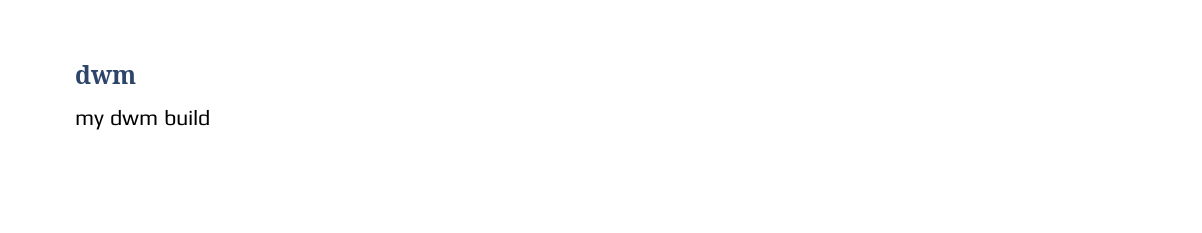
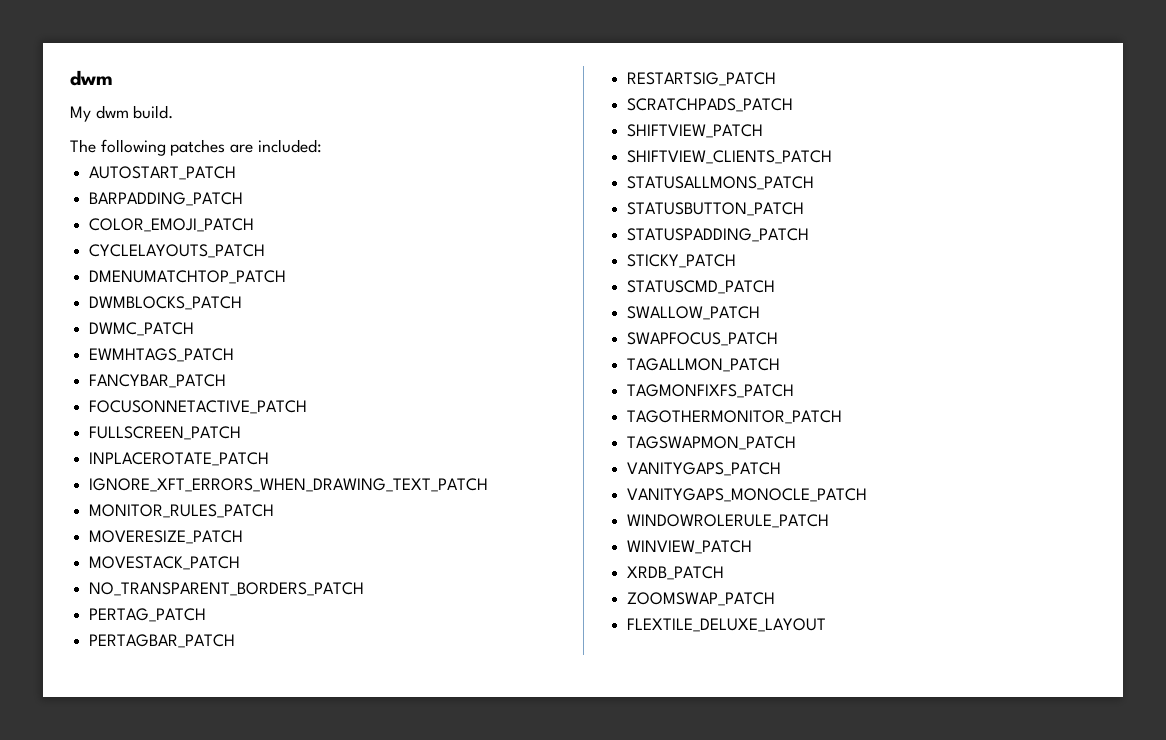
- my dwm build
+ My dwm build.
+ The following patches are included:
+ AUTOSTART_PATCH
+ BARPADDING_PATCH
+ COLOR_EMOJI_PATCH
+ CYCLELAYOUTS_PATCH
+ DMENUMATCHTOP_PATCH
+ DWMBLOCKS_PATCH
+ DWMC_PATCH
+ EWMHTAGS_PATCH
+ FANCYBAR_PATCH
+ FOCUSONNETACTIVE_PATCH
+ FULLSCREEN_PATCH
+ INPLACEROTATE_PATCH
+ IGNORE_XFT_ERRORS_WHEN_DRAWING_TEXT_PATCH
+ MONITOR_RULES_PATCH
+ MOVERESIZE_PATCH
+ MOVESTACK_PATCH
+ NO_TRANSPARENT_BORDERS_PATCH
+ PERTAG_PATCH
+ PERTAGBAR_PATCH
+ RESTARTSIG_PATCH
+ SCRATCHPADS_PATCH
+ SHIFTVIEW_PATCH
+ SHIFTVIEW_CLIENTS_PATCH
+ STATUSALLMONS_PATCH
+ STATUSBUTTON_PATCH
+ STATUSPADDING_PATCH
+ STICKY_PATCH
+ STATUSCMD_PATCH
+ SWALLOW_PATCH
+ SWAPFOCUS_PATCH
+ TAGALLMON_PATCH
+ TAGMONFIXFS_PATCH
+ TAGOTHERMONITOR_PATCH
+ TAGSWAPMON_PATCH
+ VANITYGAPS_PATCH
+ VANITYGAPS_MONOCLE_PATCH
+ WINDOWROLERULE_PATCH
+ WINVIEW_PATCH
+ XRDB_PATCH
+ ZOOMSWAP_PATCH
+ FLEXTILE_DELUXE_LAYOUT

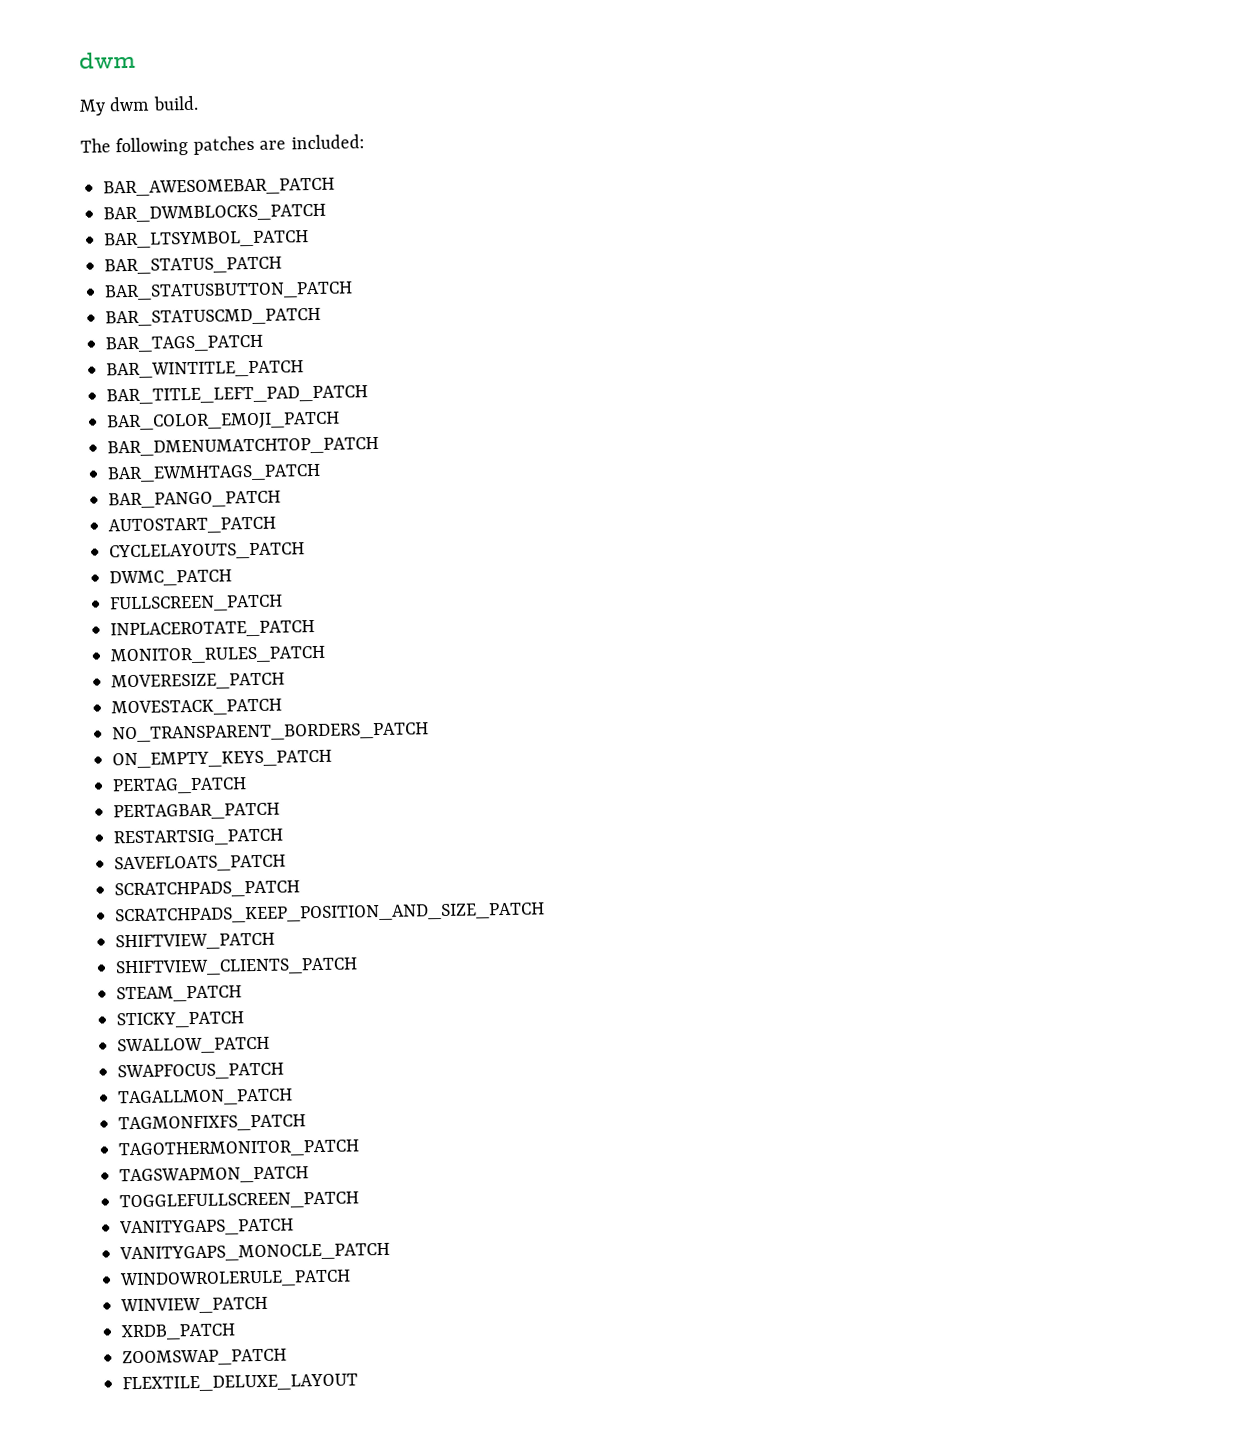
+ BAR_AWESOMEBAR_PATCH
+ BAR_DWMBLOCKS_PATCH
+ BAR_LTSYMBOL_PATCH
+ BAR_STATUS_PATCH
+ BAR_STATUSBUTTON_PATCH
+ BAR_STATUSCMD_PATCH
+ BAR_TAGS_PATCH
+ BAR_WINTITLE_PATCH
+ BAR_TITLE_LEFT_PAD_PATCH
+ BAR_COLOR_EMOJI_PATCH
+ BAR_DMENUMATCHTOP_PATCH
+ BAR_EWMHTAGS_PATCH
+ BAR_PANGO_PATCH
- BARPADDING_PATCH
- COLOR_EMOJI_PATCH
- DMENUMATCHTOP_PATCH
- DWMBLOCKS_PATCH
- EWMHTAGS_PATCH
- FANCYBAR_PATCH
- FOCUSONNETACTIVE_PATCH
- IGNORE_XFT_ERRORS_WHEN_DRAWING_TEXT_PATCH
+ ON_EMPTY_KEYS_PATCH
+ SAVEFLOATS_PATCH
+ SCRATCHPADS_KEEP_POSITION_AND_SIZE_PATCH
- STATUSALLMONS_PATCH
- STATUSBUTTON_PATCH
- STATUSPADDING_PATCH
+ STEAM_PATCH
- STATUSCMD_PATCH
+ TOGGLEFULLSCREEN_PATCH

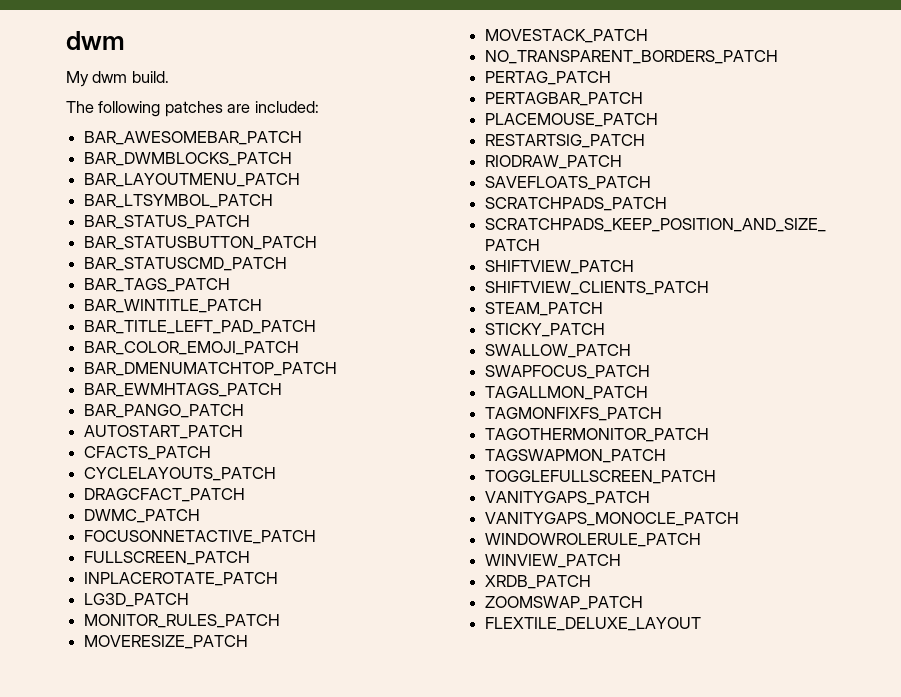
+ BAR_LAYOUTMENU_PATCH
+ CFACTS_PATCH
+ DRAGCFACT_PATCH
+ FOCUSONNETACTIVE_PATCH
+ LG3D_PATCH
- ON_EMPTY_KEYS_PATCH
+ PLACEMOUSE_PATCH
+ RIODRAW_PATCH

